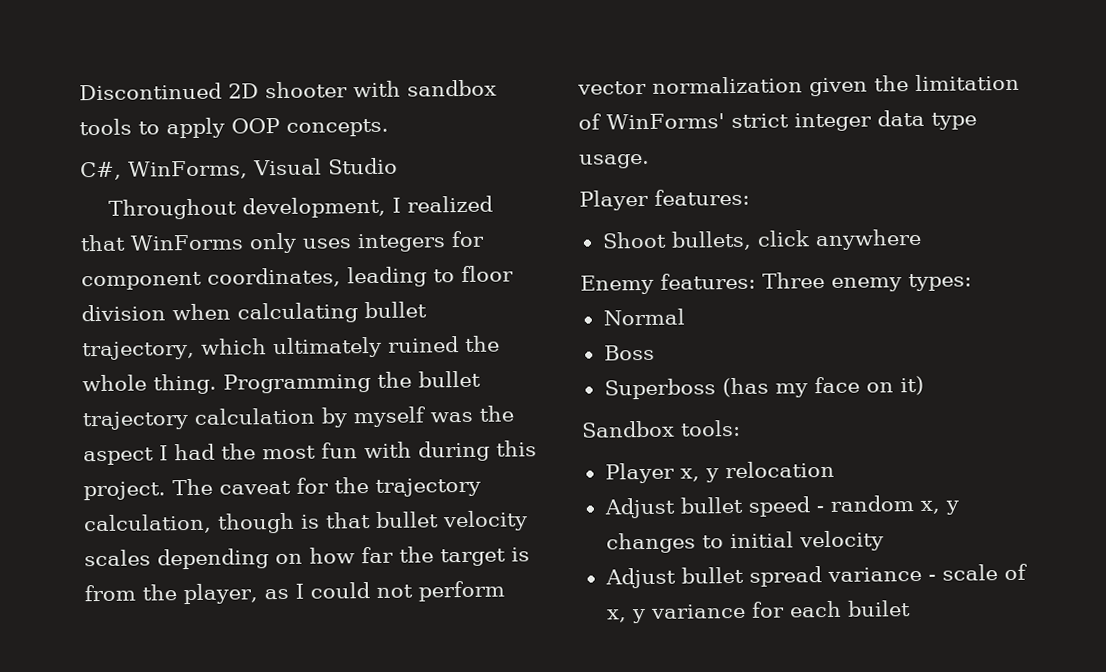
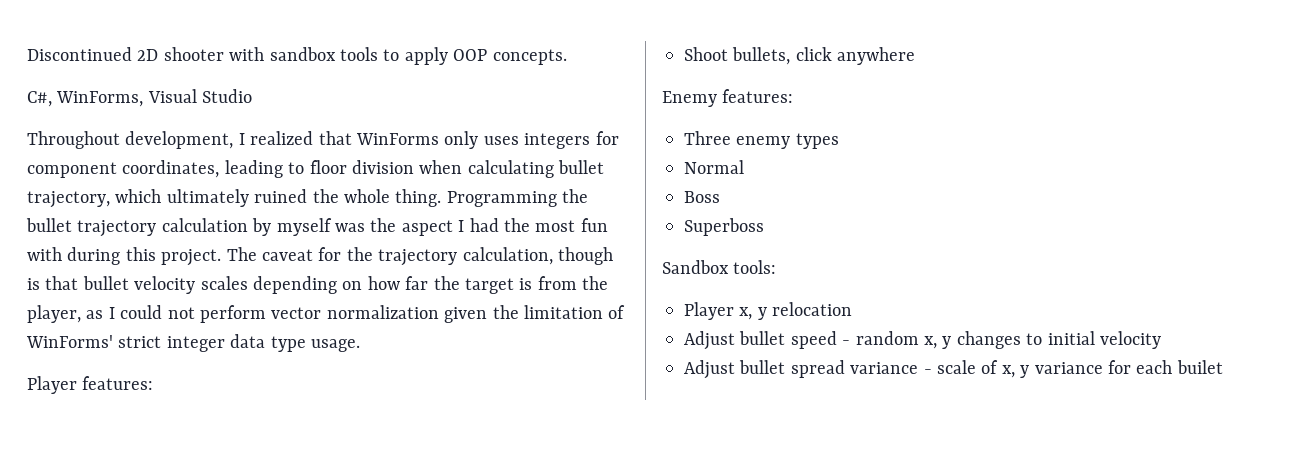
- Enemy features: Three enemy types:
+ Enemy features:
+ Three enemy types
- Superboss (has my face on it)
+ Superboss

